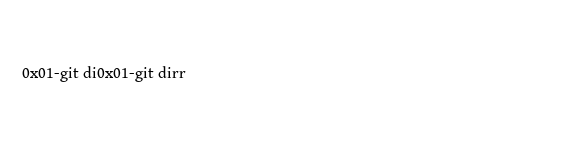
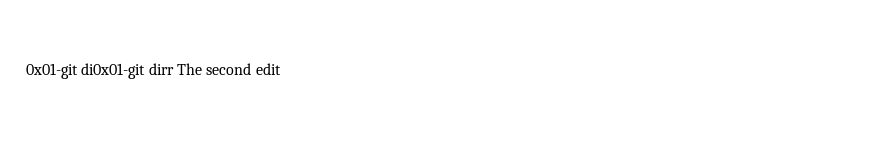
- 0x01-git di0x01-git dirr
+ 0x01-git di0x01-git dirr The second edit

